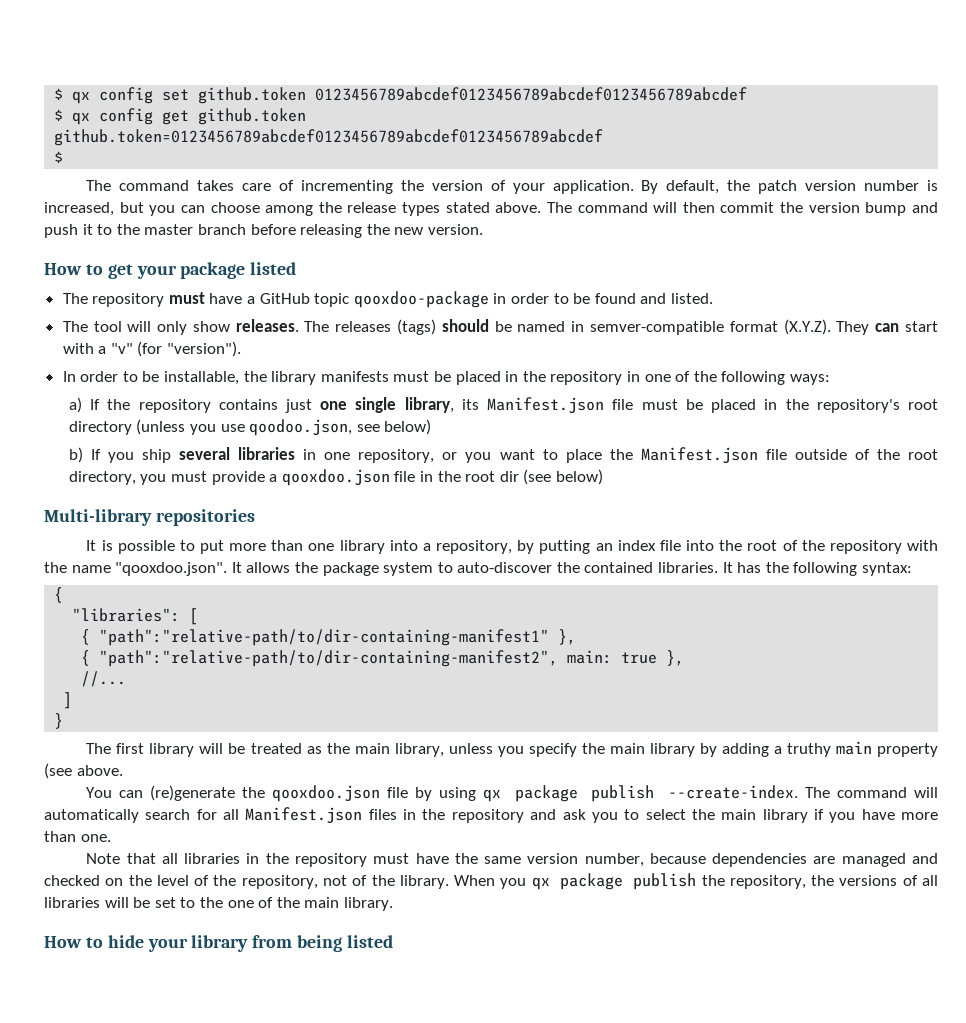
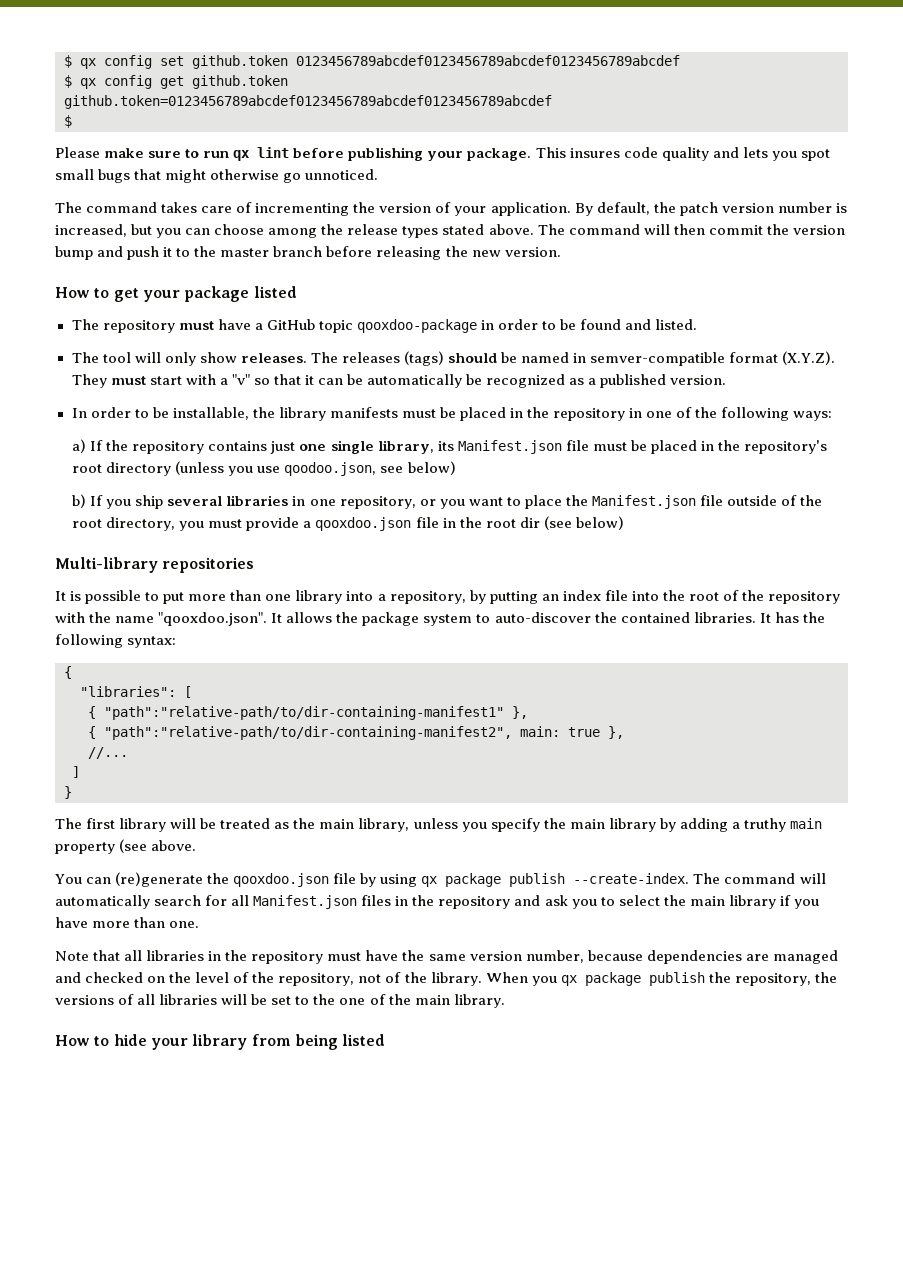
+ Please make sure to run qx lint before publishing your package. This insures code quality and lets you spot small bugs that might otherwise go unnoticed.
- The releases (tags) should be named in semver-compatible format (X.Y.Z). They can start with a "v" (for "version").
+ The releases (tags) should be named in semver-compatible format (X.Y.Z). They must start with a "v" so that it can be automatically be recognized as a published version.

